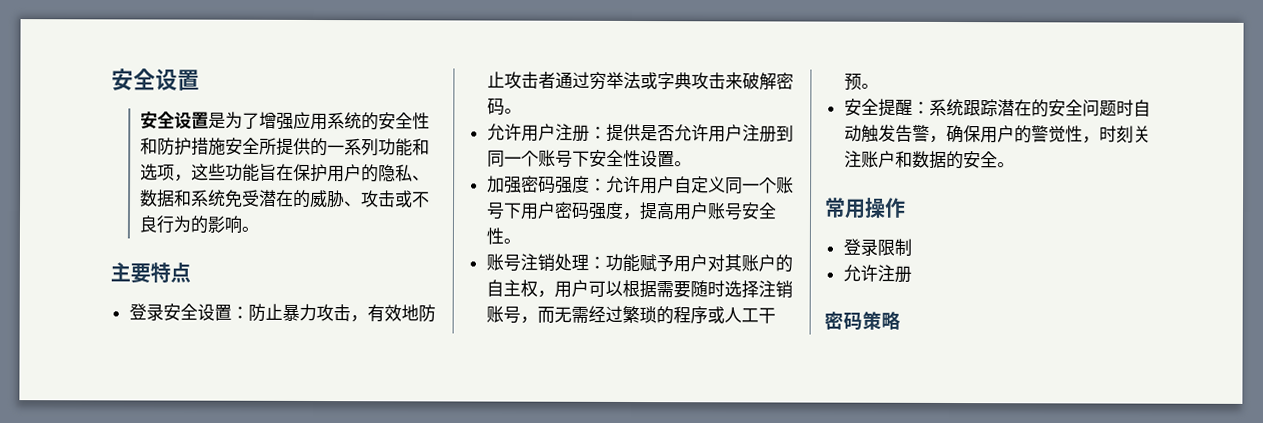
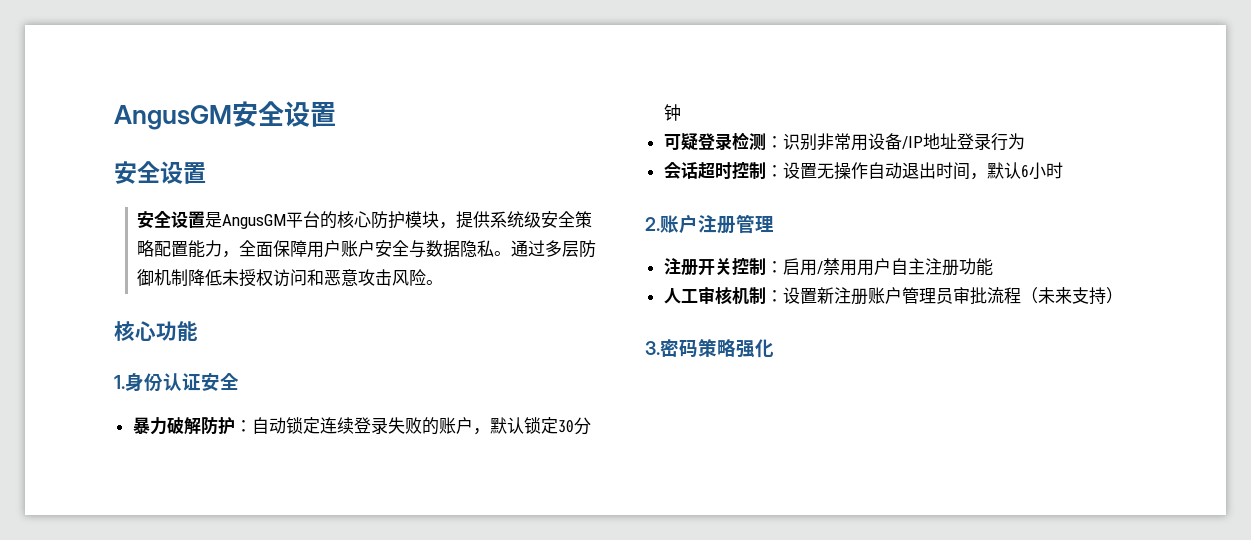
+ AngusGM安全设置
- 安全设置是为了增强应用系统的安全性和防护措施安全所提供的一系列功能和选项，这些功能旨在保护用户的隐私、数据和系统免受潜在的威胁、攻击或不良行为的影响。
- 主要特点
- 登录安全设置：防止暴力攻击，有效地防止攻击者通过穷举法或字典攻击来破解密码。
- 允许用户注册：提供是否允许用户注册到同一个账号下安全性设置。
- 加强密码强度：允许用户自定义同一个账号下用户密码强度，提高用户账号安全性。
- 账号注销处理：功能赋予用户对其账户的自主权，用户可以根据需要随时选择注销账号，而无需经过繁琐的程序或人工干预。
- 安全提醒：系统跟踪潜在的安全问题时自动触发告警，确保用户的警觉性，时刻关注账户和数据的安全。
- 常用操作
- 登录限制
- 允许注册
- 密码策略
+ 安全设置是AngusGM平台的核心防护模块，提供系统级安全策略配置能力，全面保障用户账户安全与数据隐私。通过多层防御机制降低未授权访问和恶意攻击风险。
+ 核心功能
+ 1.身份认证安全
+ 暴力破解防护：自动锁定连续登录失败的账户，默认锁定30分钟
+ 可疑登录检测：识别非常用设备/IP地址登录行为
+ 会话超时控制：设置无操作自动退出时间，默认6小时
+ 2.账户注册管理
+ 注册开关控制：启用/禁用用户自主注册功能
+ 人工审核机制：设置新注册账户管理员审批流程（未来支持）
+ 3.密码策略强化

